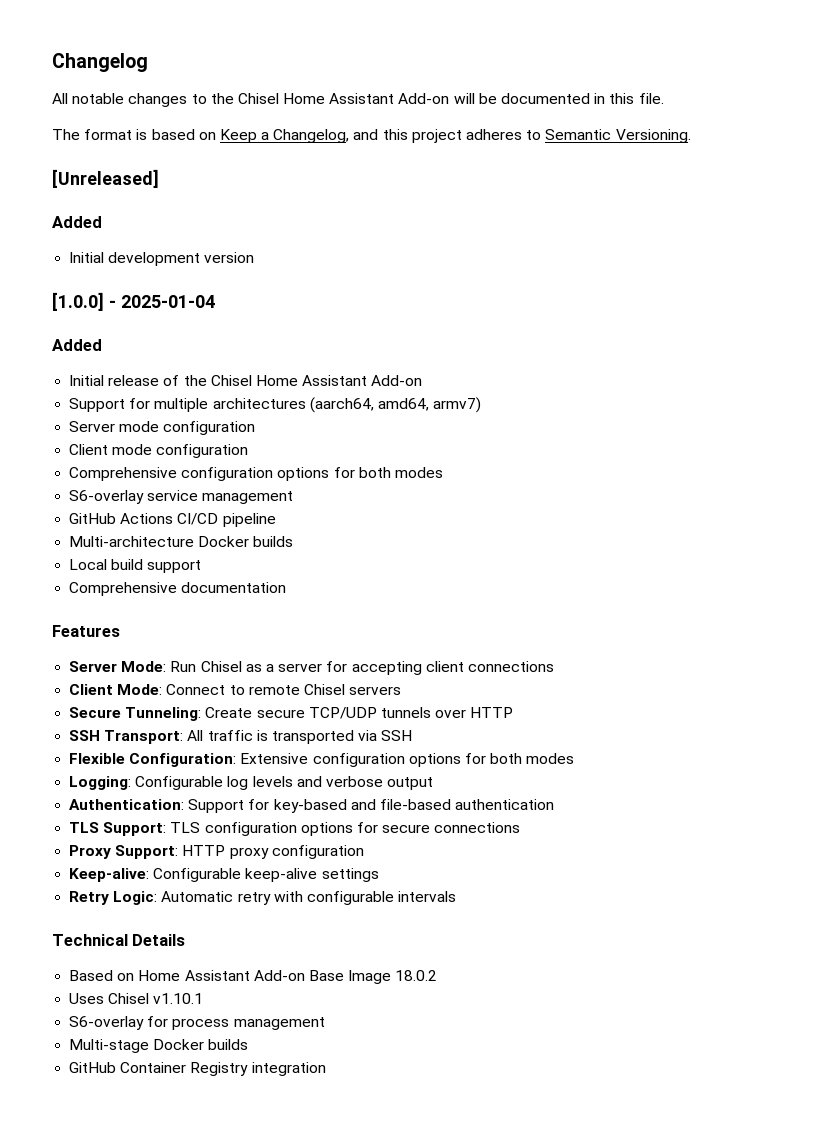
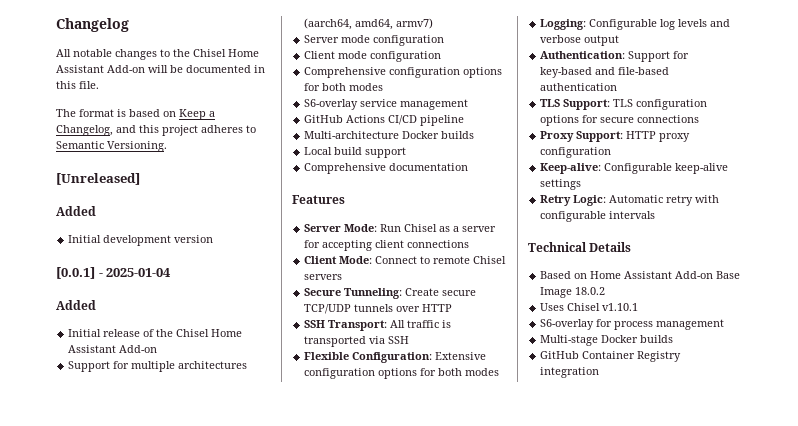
- [1.0.0] - 2025-01-04
+ [0.0.1] - 2025-01-04

